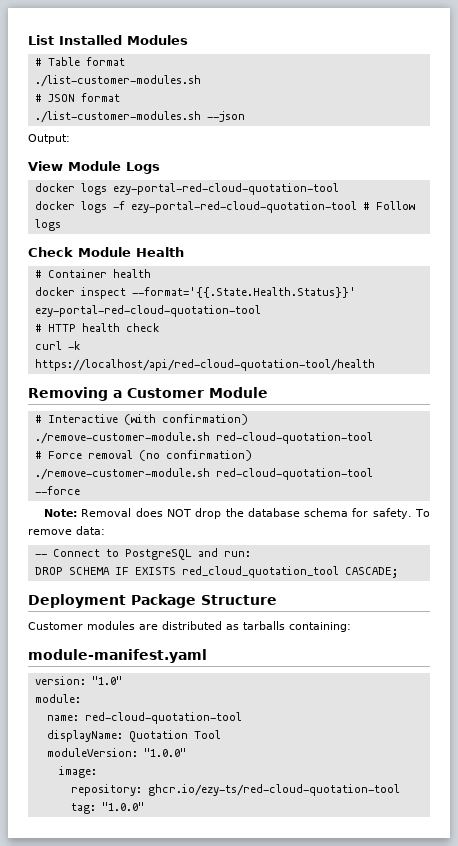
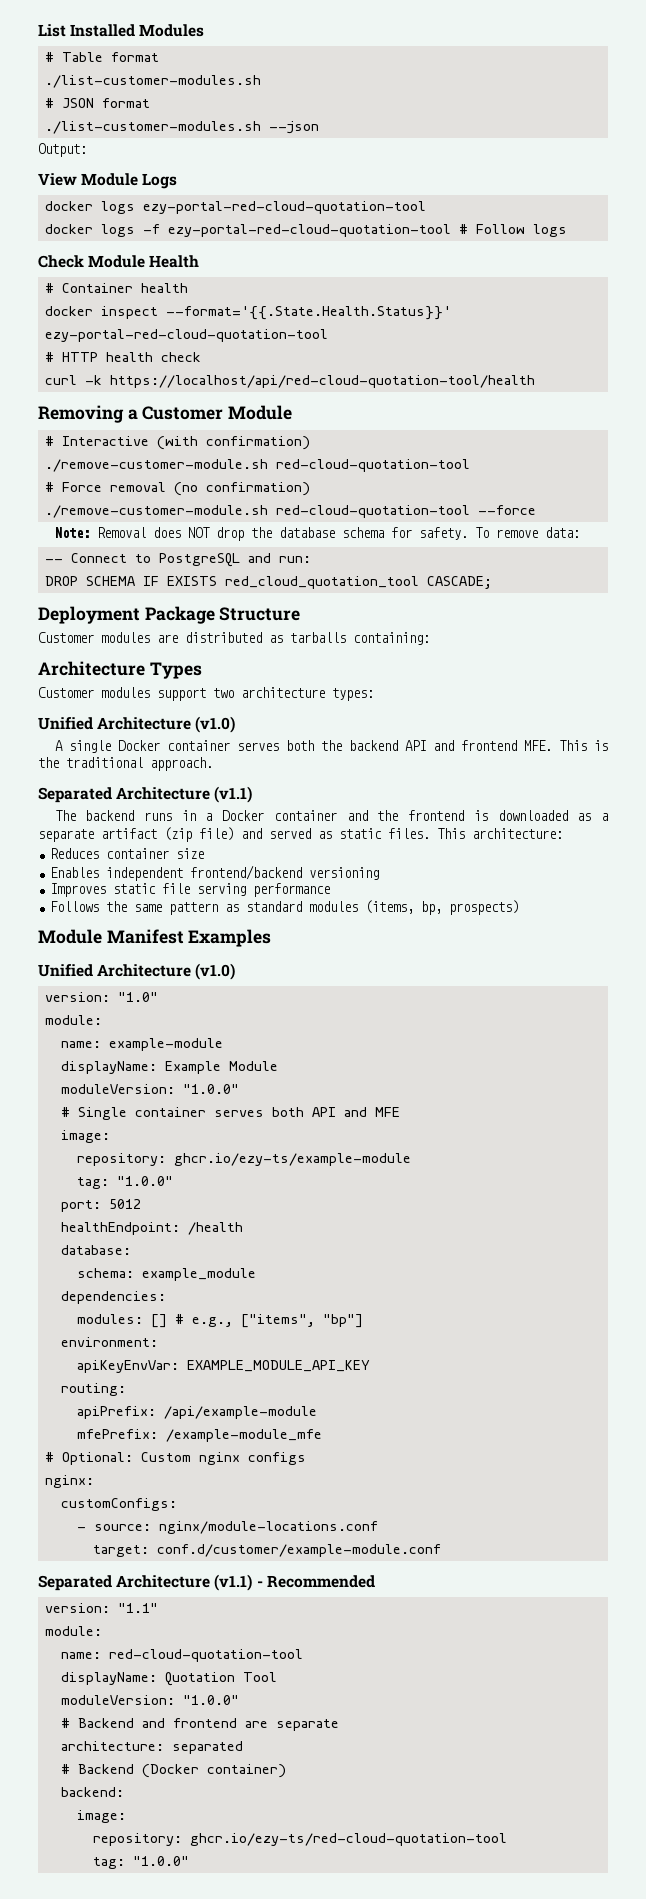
- module-manifest.yaml
+ Architecture Types
+ Customer modules support two architecture types:
+ Unified Architecture (v1.0)
+ A single Docker container serves both the backend API and frontend MFE. This is the traditional approach.
+ Separated Architecture (v1.1)
+ The backend runs in a Docker container and the frontend is downloaded as a separate artifact (zip file) and served as static files. This architecture:
+ Reduces container size
+ Enables independent frontend/backend versioning
+ Improves static file serving performance
+ Follows the same pattern as standard modules (items, bp, prospects)
+ Module Manifest Examples
+ Unified Architecture (v1.0)
  version: "1.0"
+ module:
+ name: example-module
+ displayName: Example Module
+ moduleVersion: "1.0.0"
+ # Single container serves both API and MFE
+ image:
+ repository: ghcr.io/ezy-ts/example-module
+ tag: "1.0.0"
+ port: 5012
+ healthEndpoint: /health
+ database:
+ schema: example_module
+ dependencies:
+ modules: [] # e.g., ["items", "bp"]
+ environment:
+ apiKeyEnvVar: EXAMPLE_MODULE_API_KEY
+ routing:
+ apiPrefix: /api/example-module
+ mfePrefix: /example-module_mfe
+ # Optional: Custom nginx configs
+ nginx:
+ customConfigs:
+ - source: nginx/module-locations.conf
+ target: conf.d/customer/example-module.conf
+ Separated Architecture (v1.1) - Recommended
+ version: "1.1"
+ # Backend and frontend are separate
+ architecture: separated
+ # Backend (Docker container)
+ backend:

